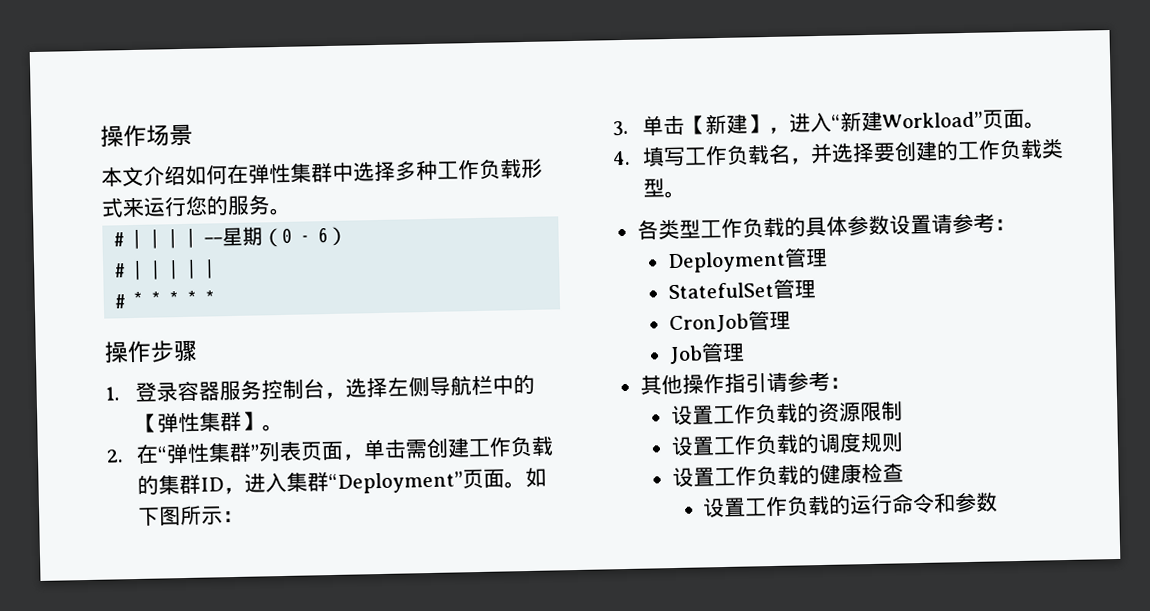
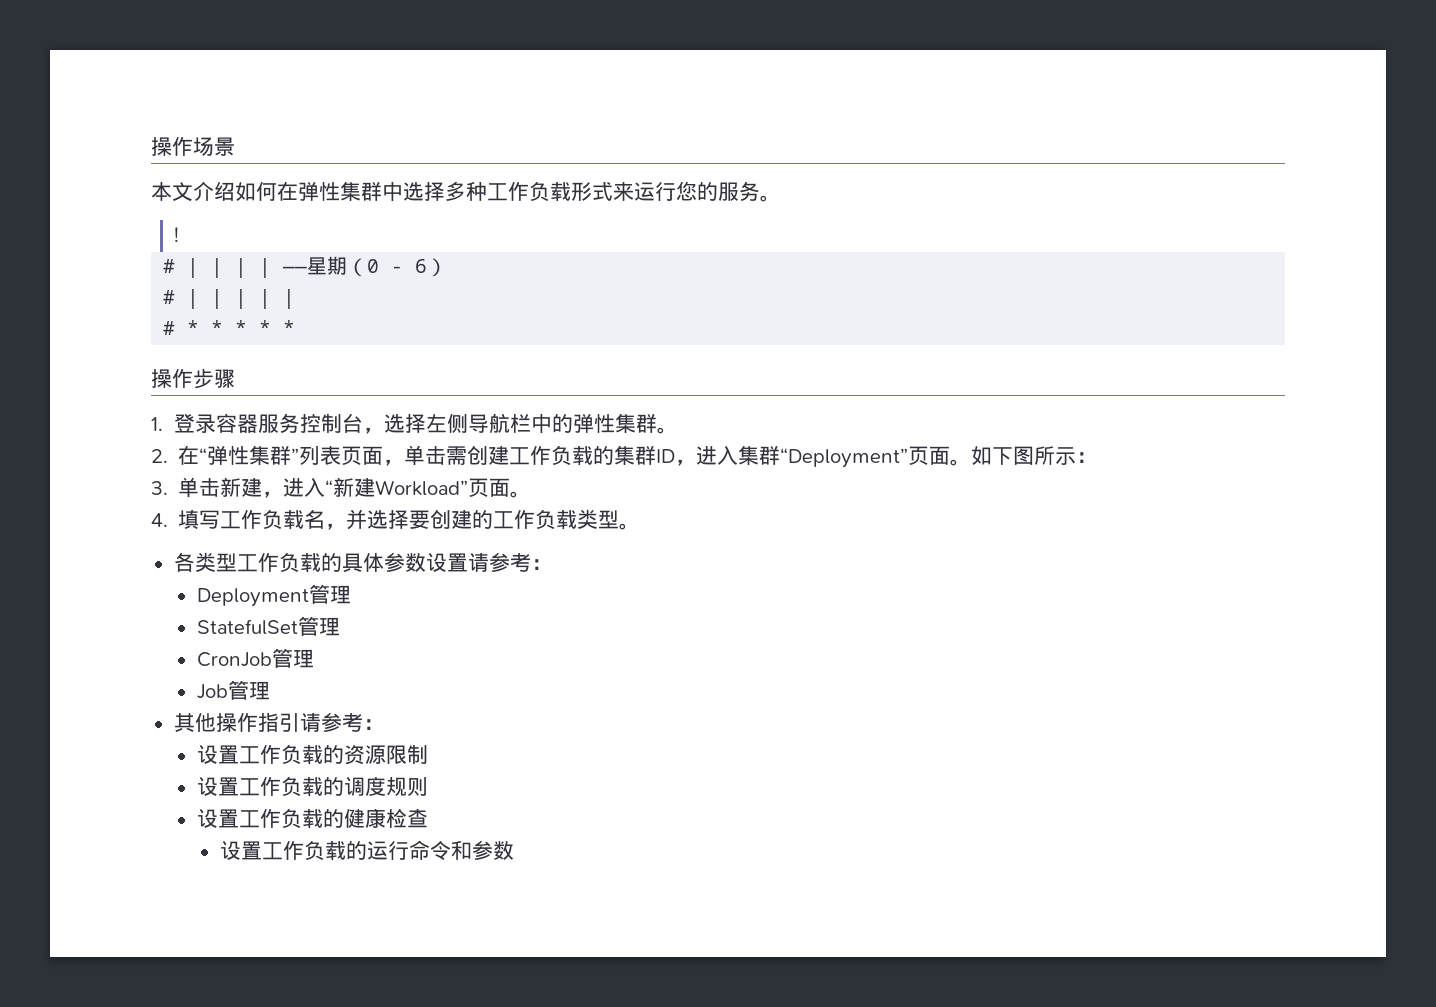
+ !
- 1.登录容器服务控制台，选择左侧导航栏中的【弹性集群】。
+ 1.登录容器服务控制台，选择左侧导航栏中的弹性集群。
- 3.单击【新建】，进入“新建Workload”页面。
+ 3.单击新建，进入“新建Workload”页面。

